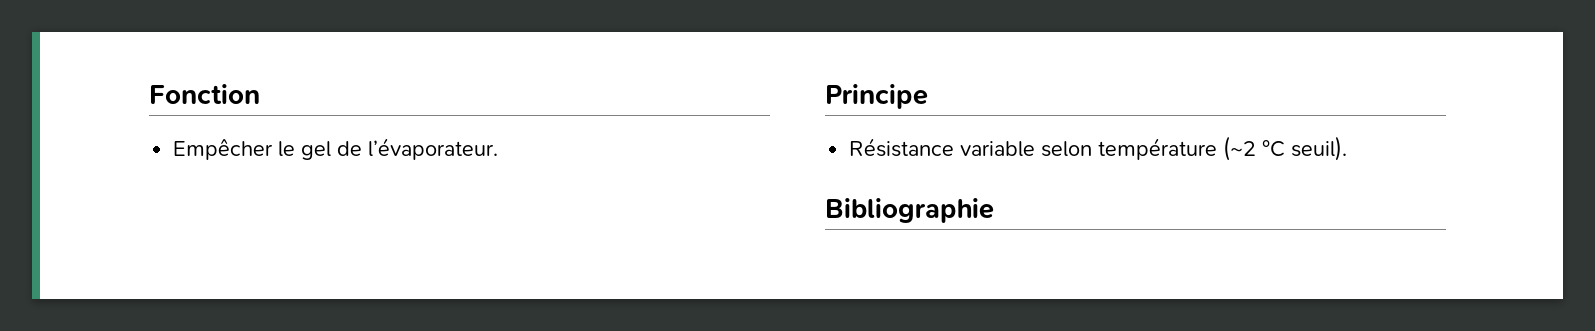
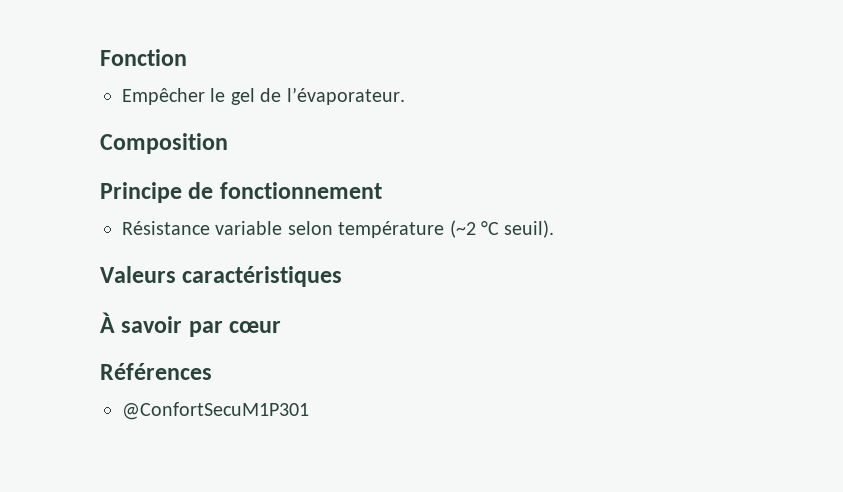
+ Composition
- Principe
+ Principe de fonctionnement
- Bibliographie
+ Valeurs caractéristiques
+ À savoir par cœur
+ Références
+ @ConfortSecuM1P301

